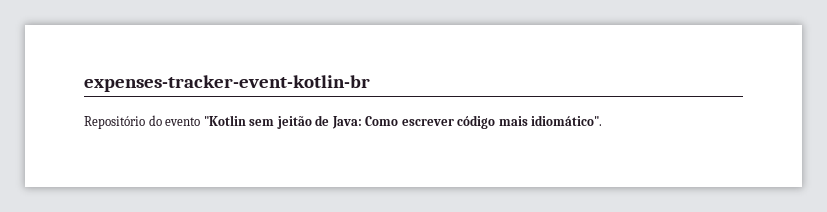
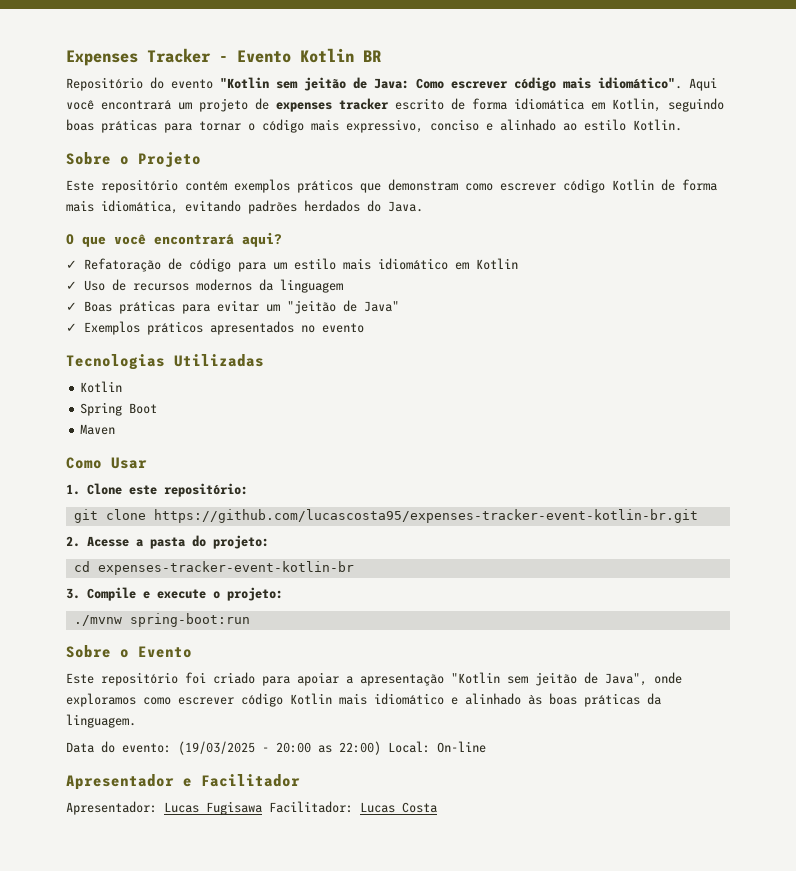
- expenses-tracker-event-kotlin-br
+ Expenses Tracker - Evento Kotlin BR
+ Aqui você encontrará um projeto de expenses tracker escrito de forma idiomática em Kotlin, seguindo boas práticas para tornar o código mais expressivo, conciso e alinhado ao estilo Kotlin.
+ Sobre o Projeto
+ Este repositório contém exemplos práticos que demonstram como escrever código Kotlin de forma mais idiomática, evitando padrões herdados do Java.
+ O que você encontrará aqui?
+ ✓ Refatoração de código para um estilo mais idiomático em Kotlin
+ ✓ Uso de recursos modernos da linguagem
+ ✓ Boas práticas para evitar um "jeitão de Java"
+ ✓ Exemplos práticos apresentados no evento
+ Tecnologias Utilizadas
+ Kotlin
+ Spring Boot
+ Maven
+ Como Usar
+ 1. Clone este repositório:
+ git clone https://github.com/lucascosta95/expenses-tracker-event-kotlin-br.git
+ 2. Acesse a pasta do projeto:
+ cd expenses-tracker-event-kotlin-br
+ 3. Compile e execute o projeto:
+ ./mvnw spring-boot:run
+ Sobre o Evento
+ Este repositório foi criado para apoiar a apresentação "Kotlin sem jeitão de Java", onde exploramos como escrever código Kotlin mais idiomático e alinhado às boas práticas da linguagem.
+ Data do evento: (19/03/2025 - 20:00 as 22:00) Local: On-line
+ Apresentador e Facilitador
+ Apresentador: Lucas Fugisawa Facilitador: Lucas Costa

